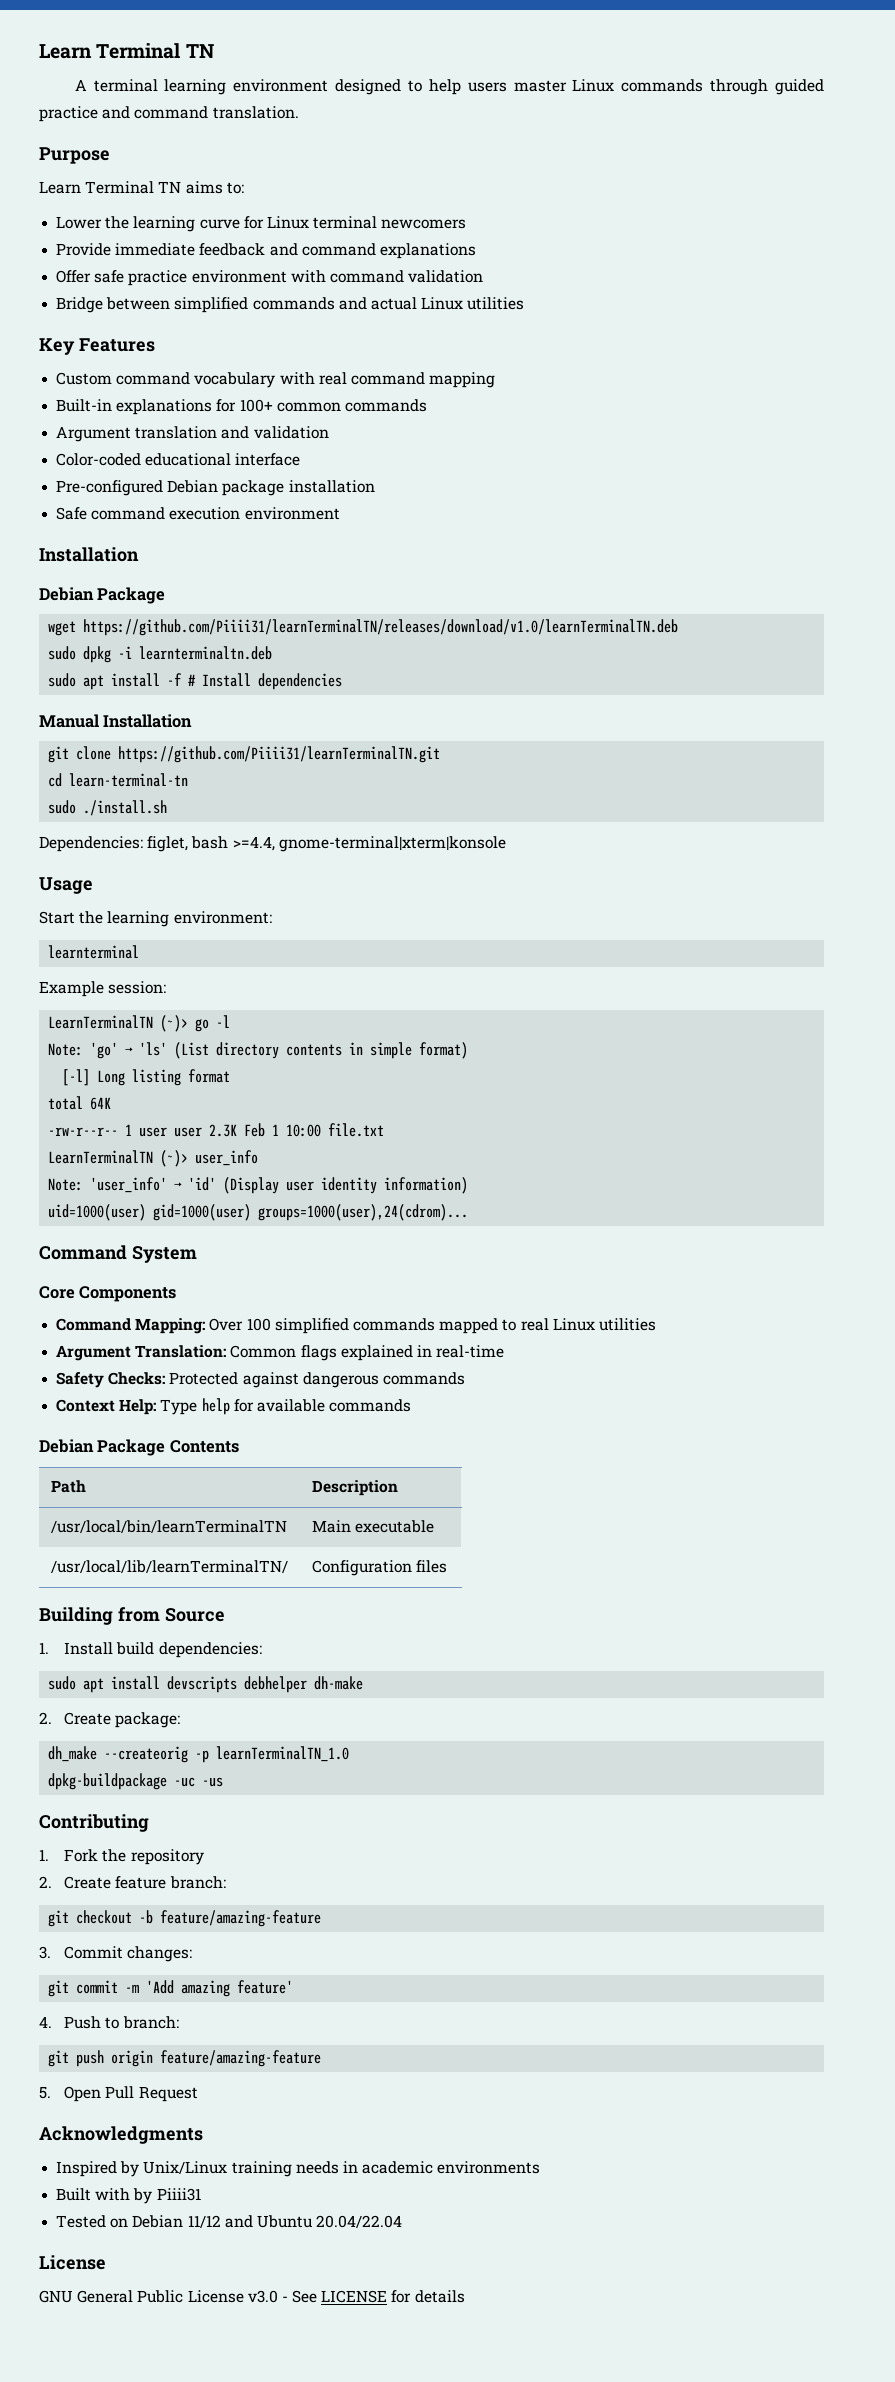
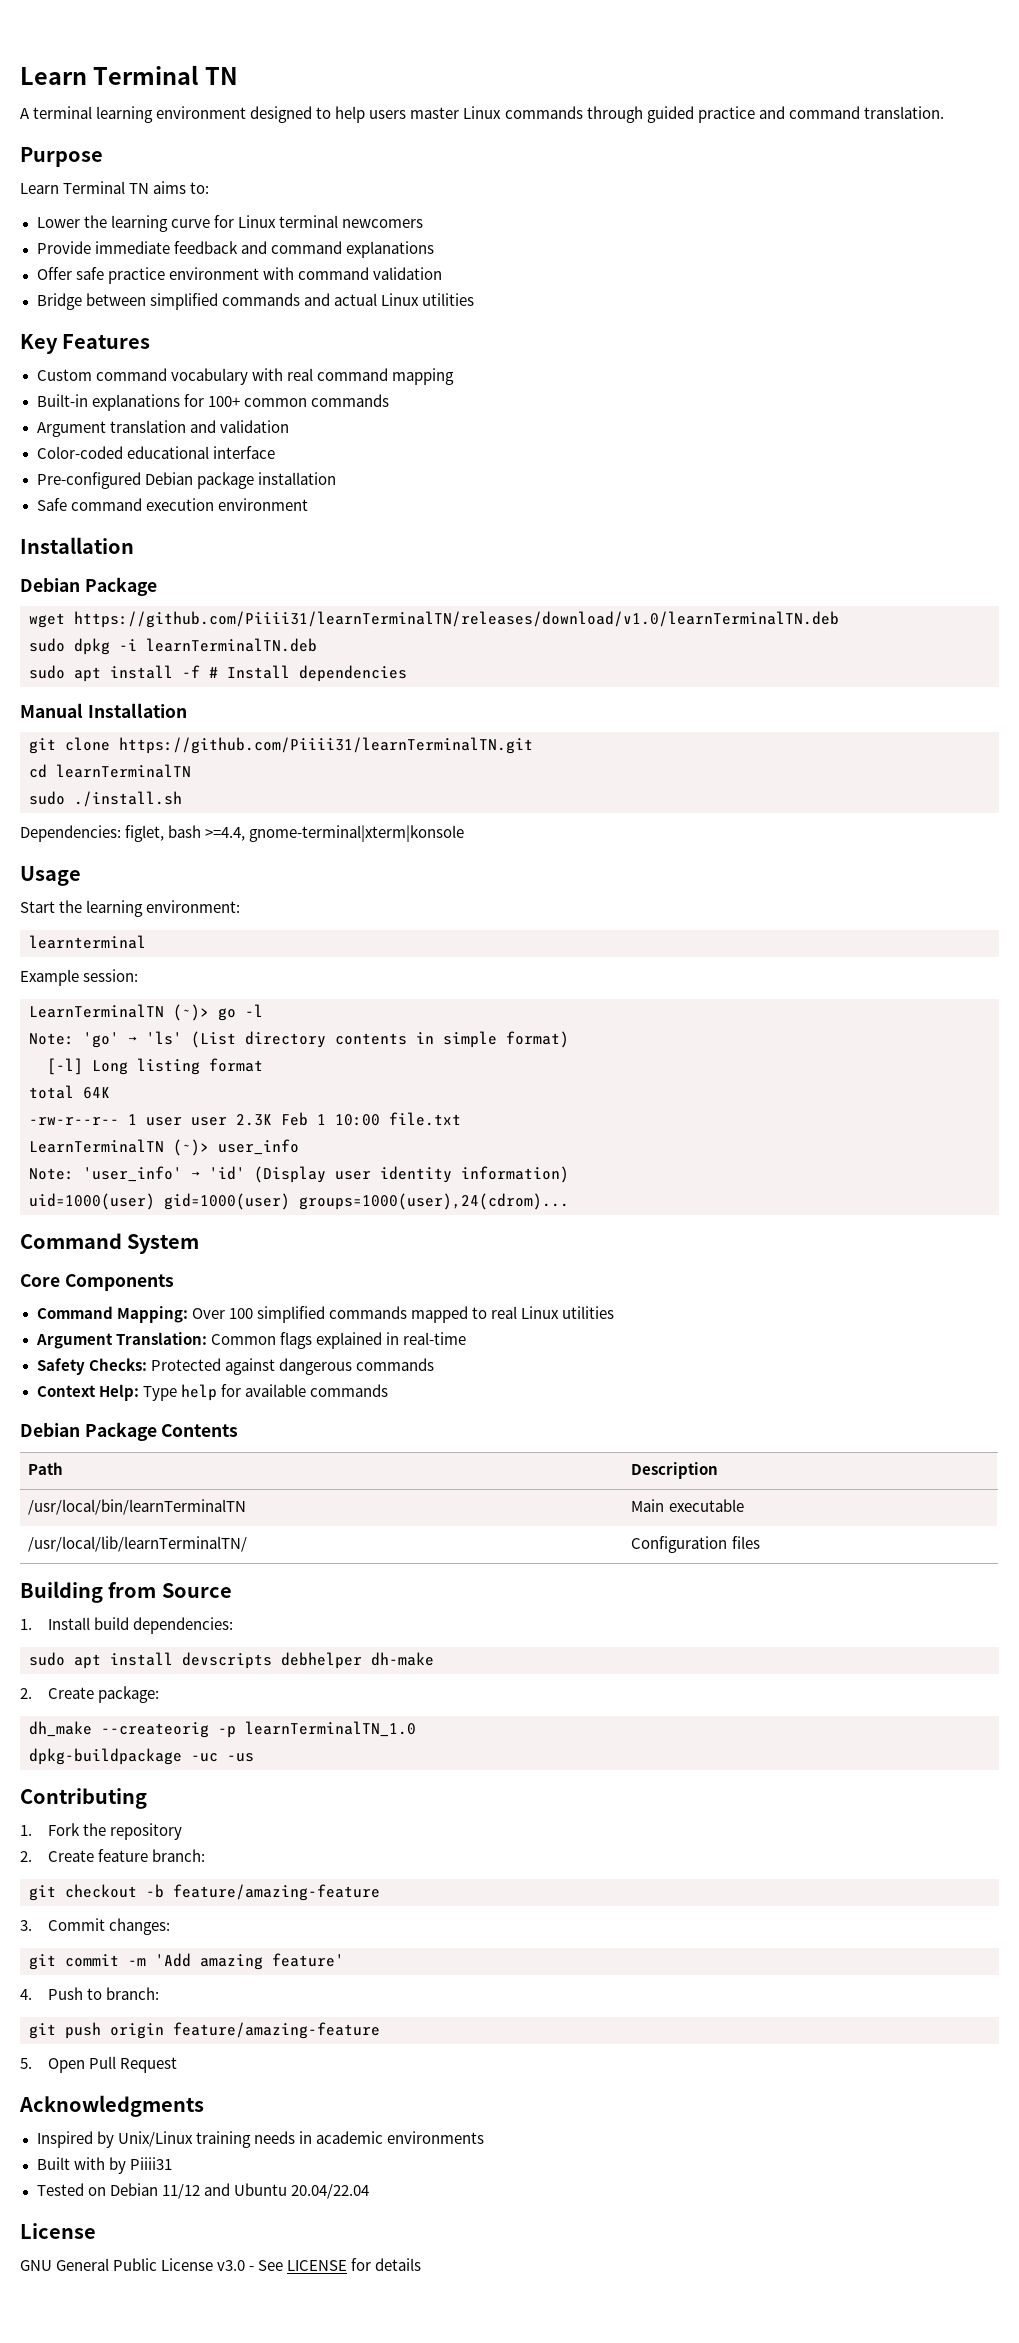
- sudo dpkg -i learnterminaltn.deb
+ sudo dpkg -i learnTerminalTN.deb
- cd learn-terminal-tn
+ cd learnTerminalTN

